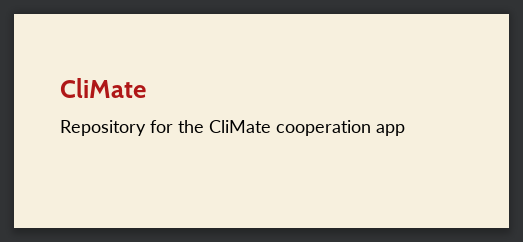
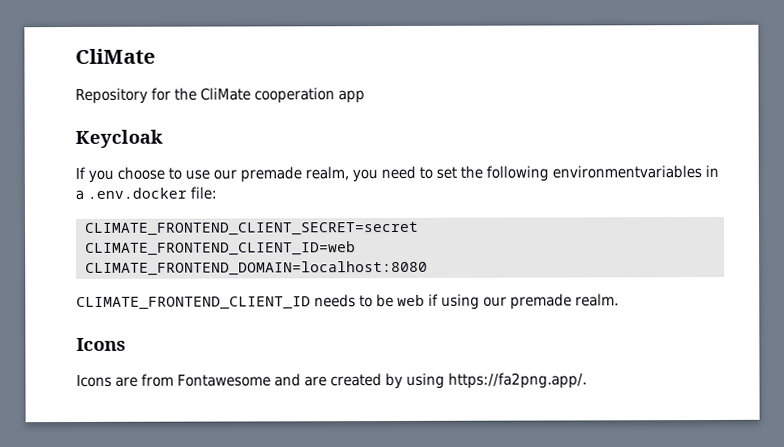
+ Keycloak
+ If you choose to use our premade realm, you need to set the following environmentvariables in a .env.docker file:
+ CLIMATE_FRONTEND_CLIENT_SECRET=secret
+ CLIMATE_FRONTEND_CLIENT_ID=web
+ CLIMATE_FRONTEND_DOMAIN=localhost:8080
+ CLIMATE_FRONTEND_CLIENT_ID needs to be web if using our premade realm.
+ Icons
+ Icons are from Fontawesome and are created by using https://fa2png.app/.

